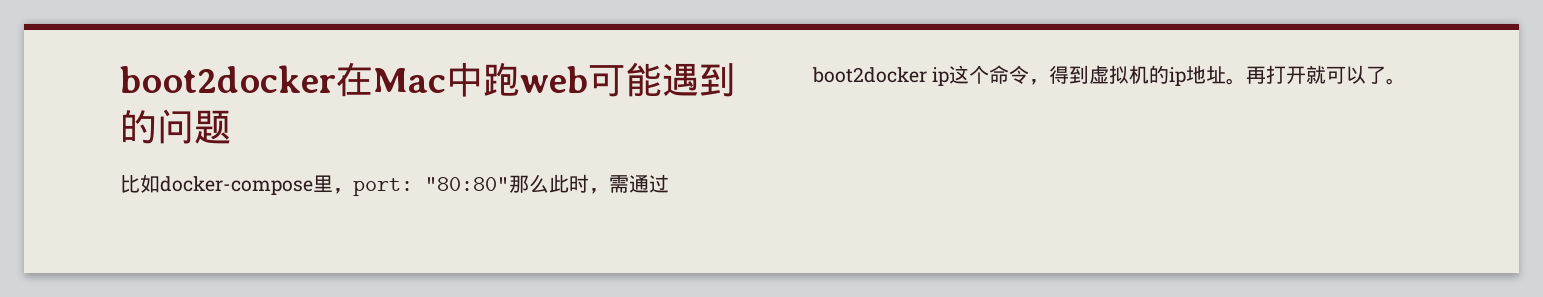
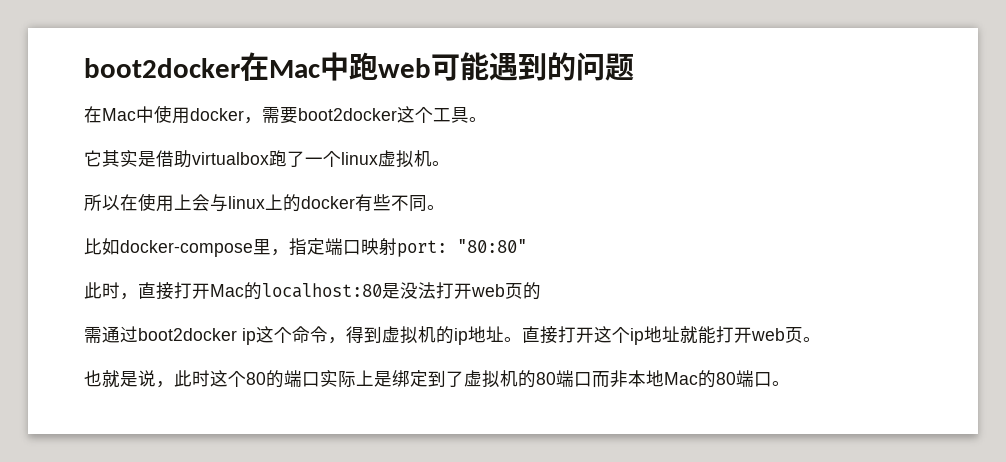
+ 在Mac中使用docker，需要boot2docker这个工具。
+ 它其实是借助virtualbox跑了一个linux虚拟机。
+ 所以在使用上会与linux上的docker有些不同。
- 比如docker-compose里，port: "80:80"那么此时，需通过boot2docker ip这个命令，得到虚拟机的ip地址。
+ 比如docker-compose里，指定端口映射port: "80:80"
+ 此时，直接打开Mac的localhost:80是没法打开web页的
+ 需通过boot2docker ip这个命令，得到虚拟机的ip地址。
- 再打开就可以了。
+ 直接打开这个ip地址就能打开web页。
+ 也就是说，此时这个80的端口实际上是绑定到了虚拟机的80端口而非本地Mac的80端口。

